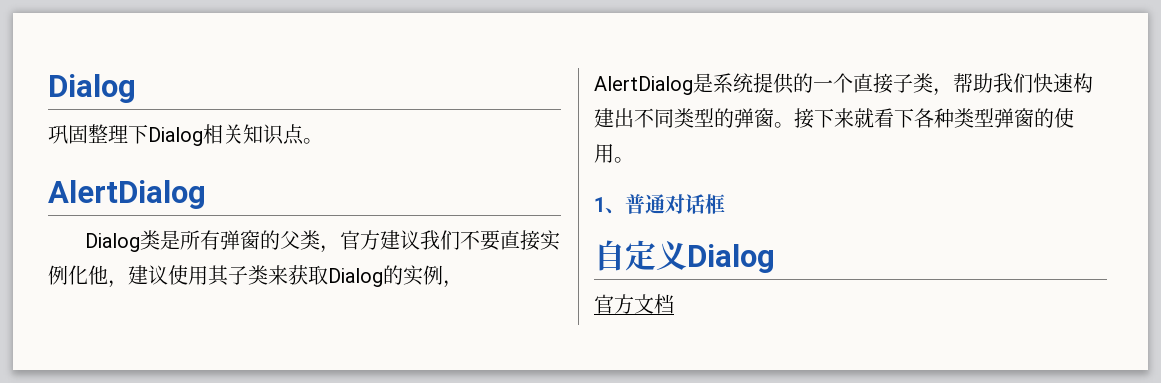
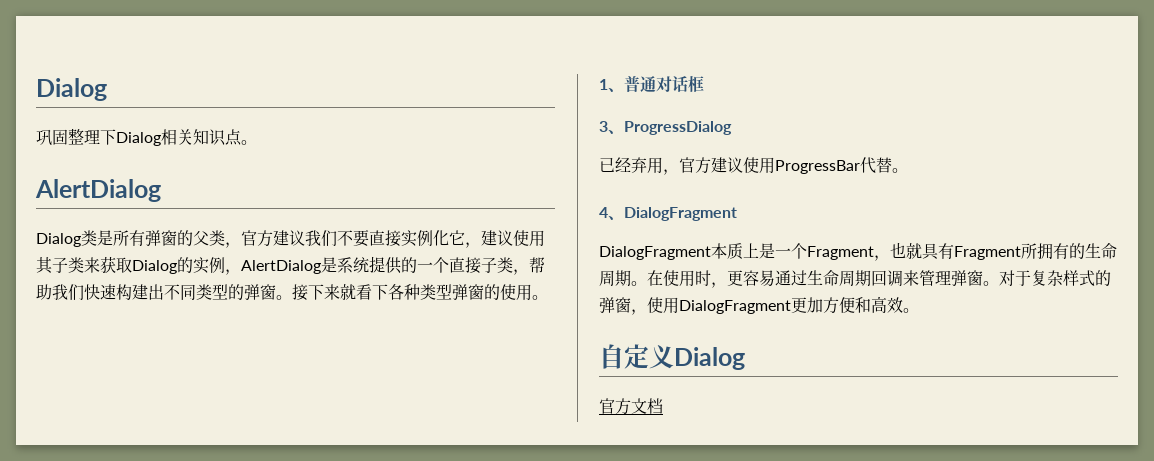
- Dialog类是所有弹窗的父类，官方建议我们不要直接实例化他，建议使用其子类来获取Dialog的实例，AlertDialog是系统提供的一个直接子类，帮助我们快速构建出不同类型的弹窗。
+ Dialog类是所有弹窗的父类，官方建议我们不要直接实例化它，建议使用其子类来获取Dialog的实例，AlertDialog是系统提供的一个直接子类，帮助我们快速构建出不同类型的弹窗。
+ 3、ProgressDialog
+ 已经弃用，官方建议使用ProgressBar代替。
+ 4、DialogFragment
+ DialogFragment本质上是一个Fragment，也就具有Fragment所拥有的生命周期。在使用时，更容易通过生命周期回调来管理弹窗。对于复杂样式的弹窗，使用DialogFragment更加方便和高效。

